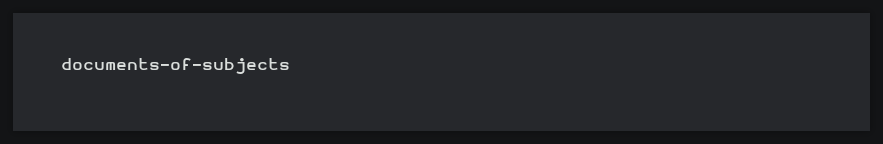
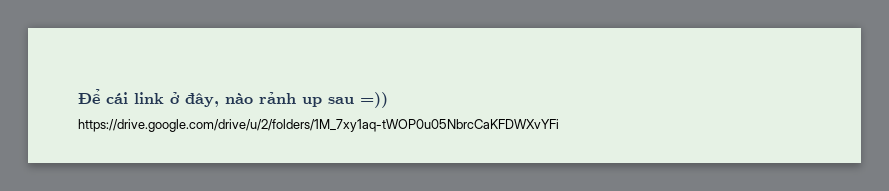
- documents-of-subjects
+ Để cái link ở đây, nào rảnh up sau =))
+ https://drive.google.com/drive/u/2/folders/1M_7xy1aq-tWOP0u05NbrcCaKFDWXvYFi

